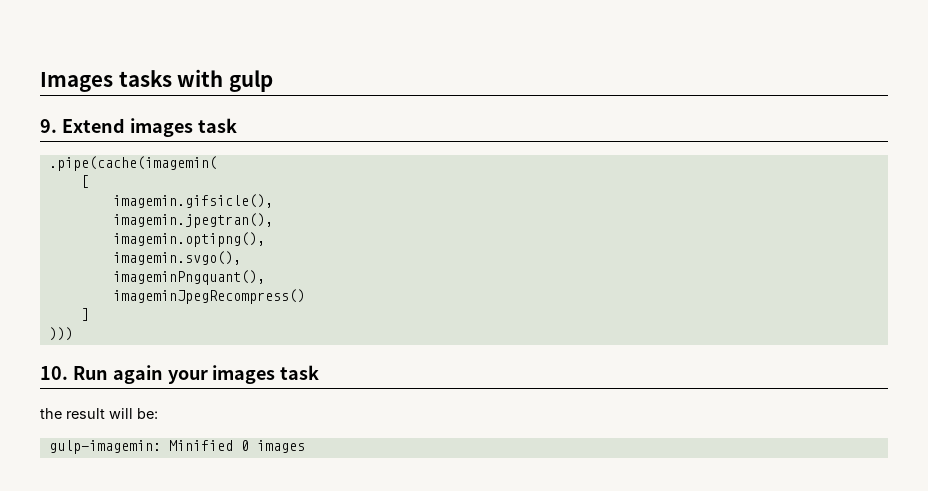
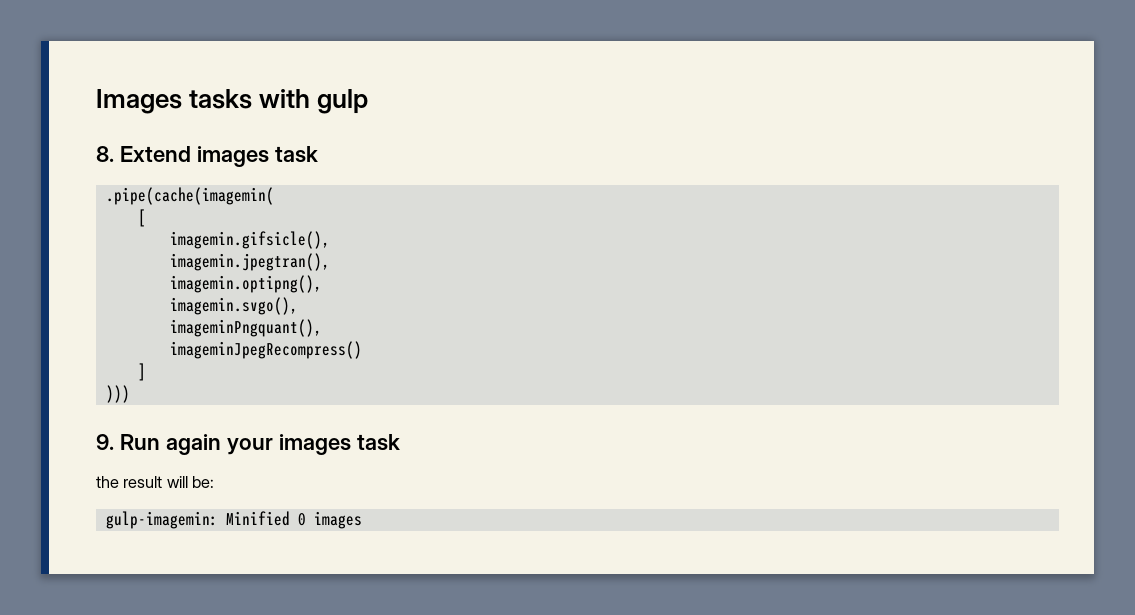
- 9. Extend images task
+ 8. Extend images task
- 10. Run again your images task
+ 9. Run again your images task

